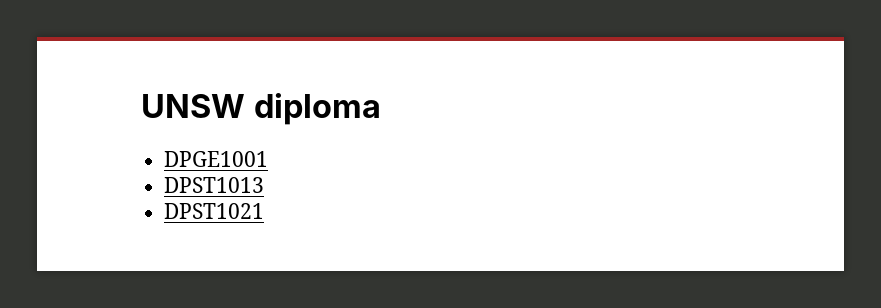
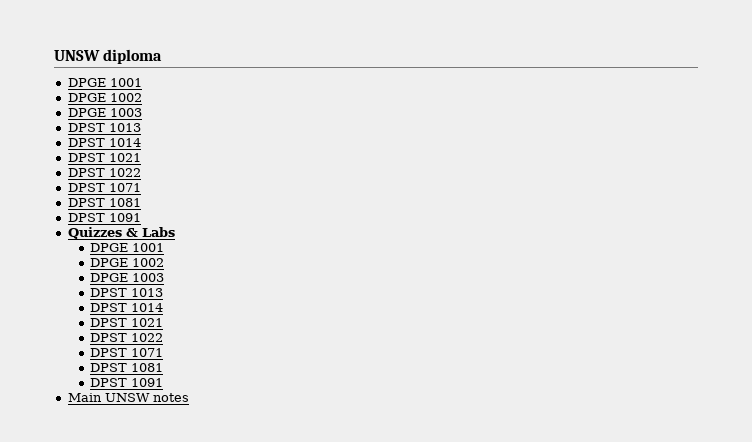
  UNSW diploma
- DPGE1001
- DPST1013
- DPST1021
+ DPGE 1001
+ DPGE 1002
+ DPGE 1003
+ DPST 1013
+ DPST 1014
+ DPST 1021
+ DPST 1022
+ DPST 1071
+ DPST 1081
+ DPST 1091
+ Quizzes & Labs
+ DPGE 1001
+ DPGE 1002
+ DPGE 1003
+ DPST 1013
+ DPST 1014
+ DPST 1021
+ DPST 1022
+ DPST 1071
+ DPST 1081
+ DPST 1091
+ Main UNSW notes

